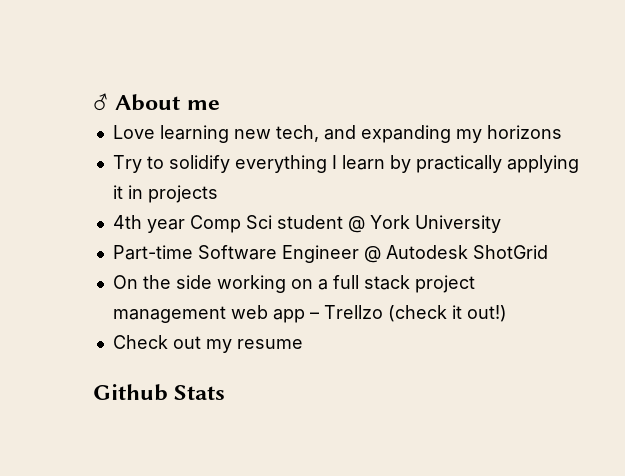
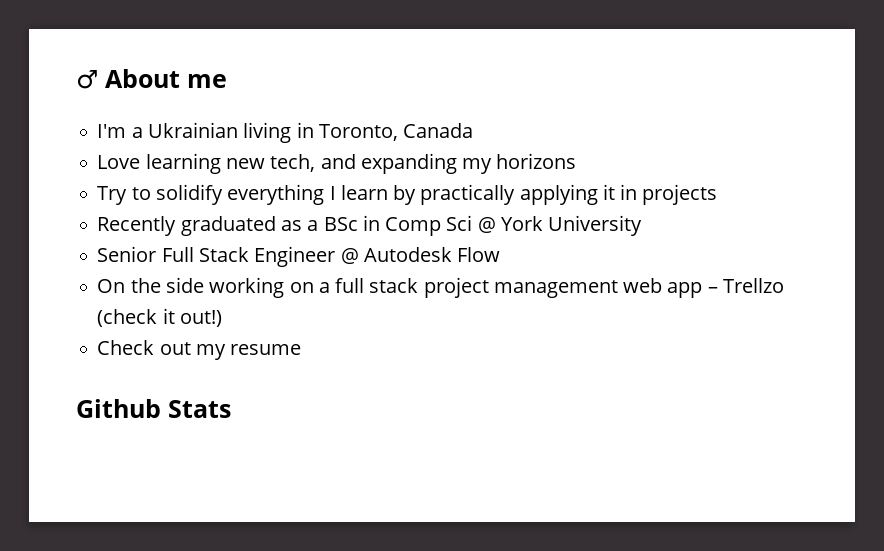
+ I'm a Ukrainian living in Toronto, Canada
- 4th year Comp Sci student @ York University
+ Recently graduated as a BSc in Comp Sci @ York University
- Part-time Software Engineer @ Autodesk ShotGrid
+ Senior Full Stack Engineer @ Autodesk Flow

